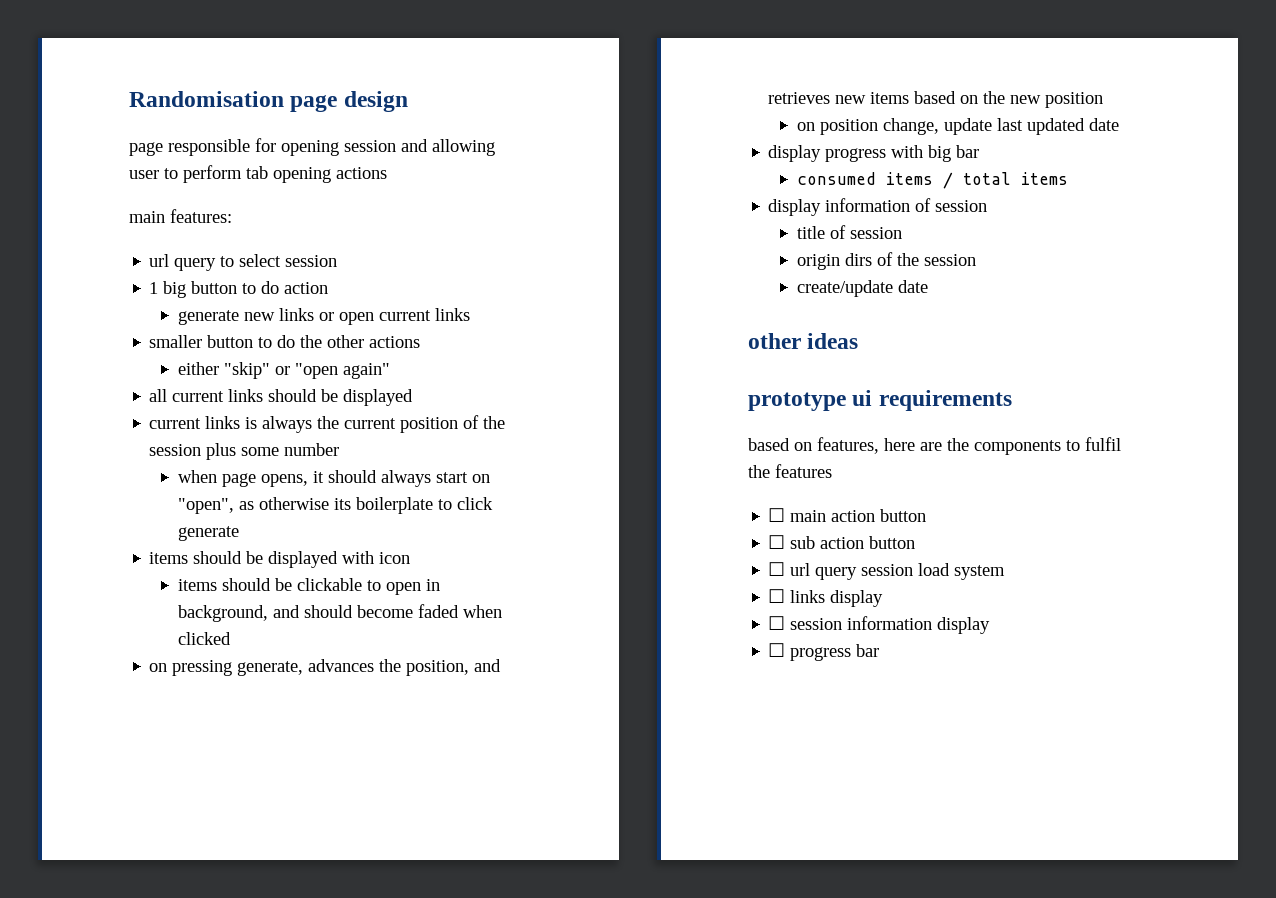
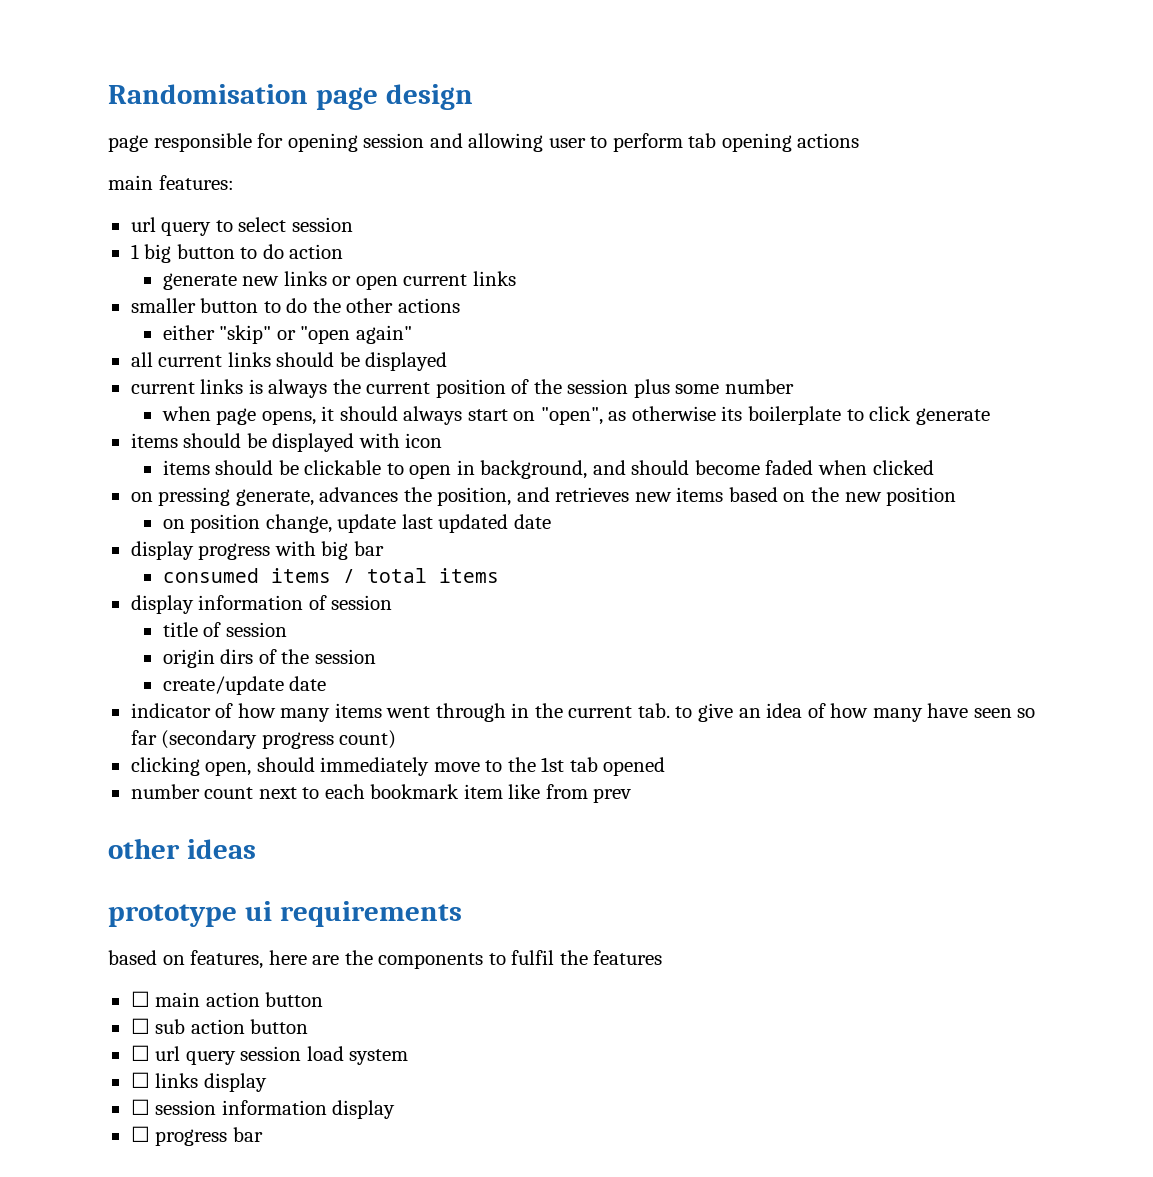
+ indicator of how many items went through in the current tab. to give an idea of how many have seen so far (secondary progress count)
+ clicking open, should immediately move to the 1st tab opened
+ number count next to each bookmark item like from prev

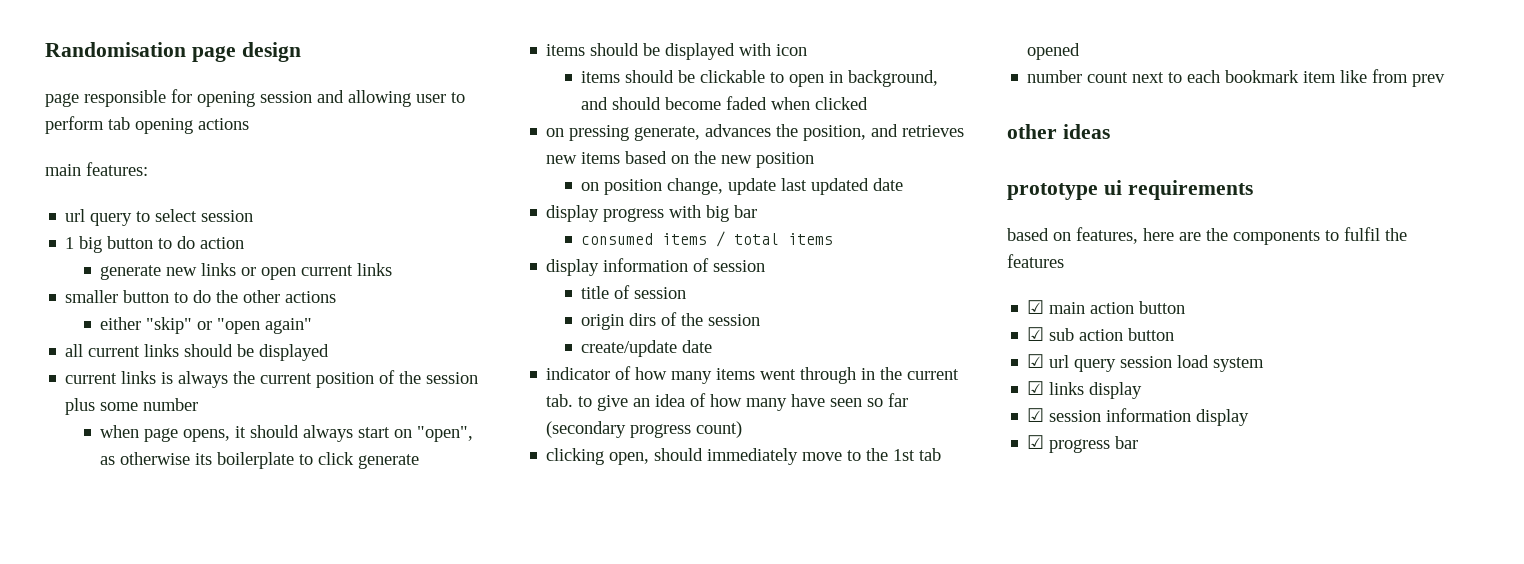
- ☐ main action button
+ ☑ main action button
- ☐ sub action button
+ ☑ sub action button
- ☐ url query session load system
+ ☑ url query session load system
- ☐ links display
+ ☑ links display
- ☐ session information display
+ ☑ session information display
- ☐ progress bar
+ ☑ progress bar

